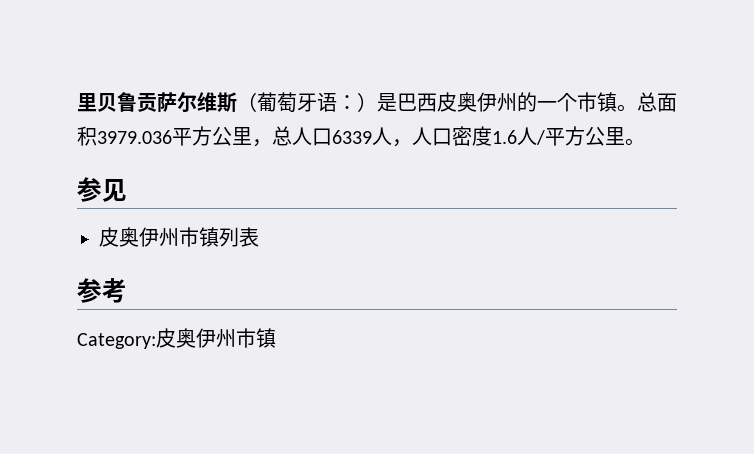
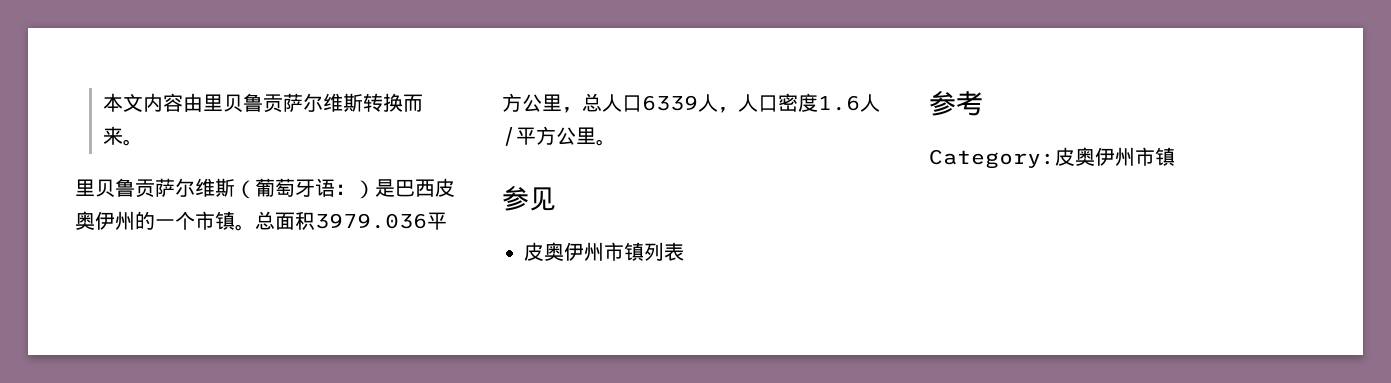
+ 本文内容由里贝鲁贡萨尔维斯转换而来。

